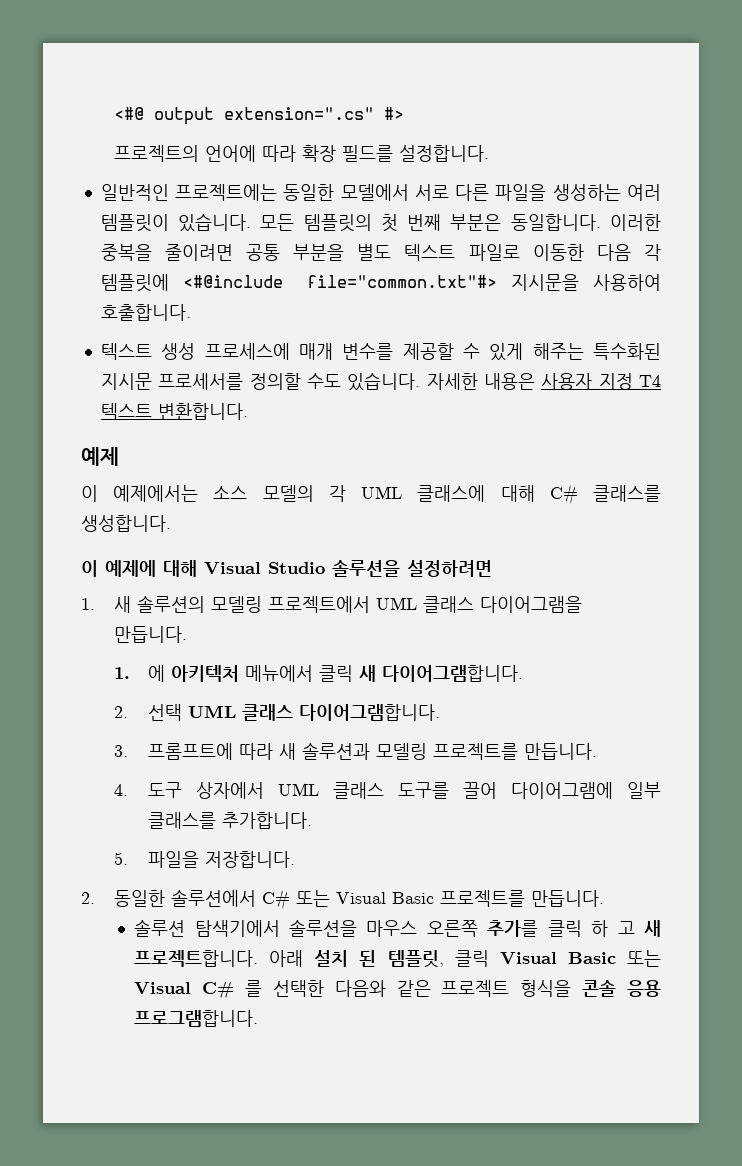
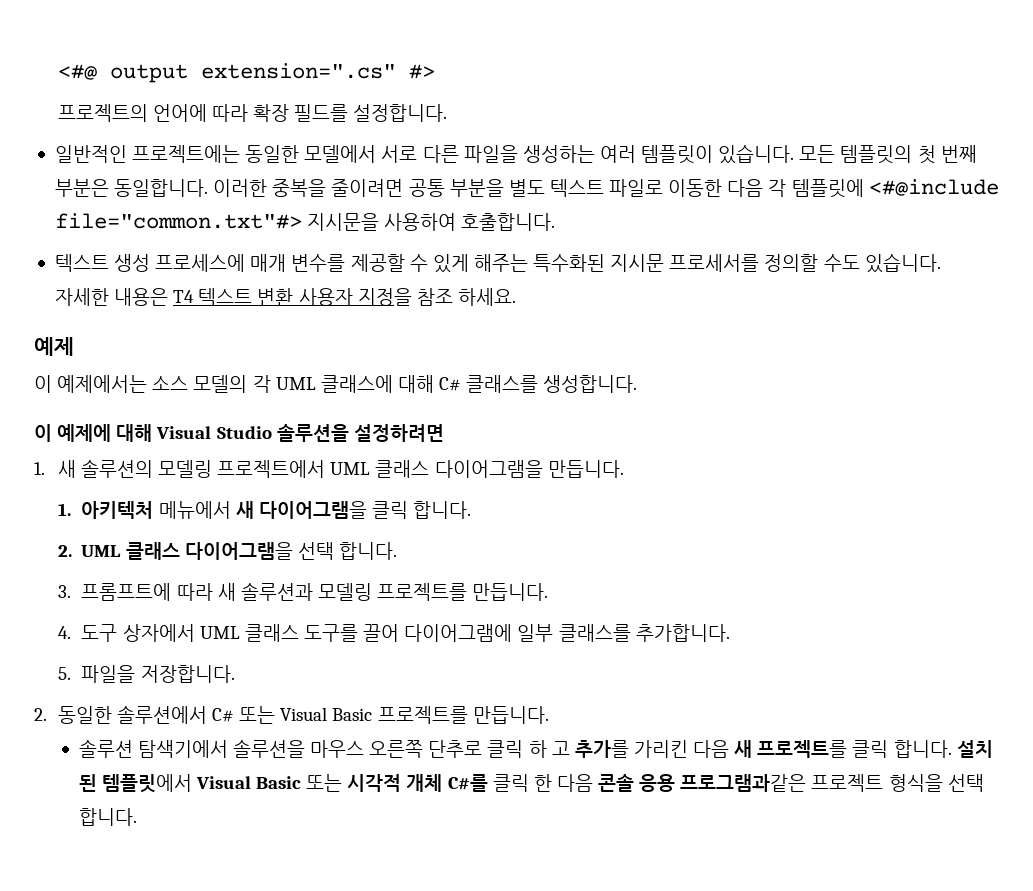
- 자세한 내용은 사용자 지정 T4 텍스트 변환합니다.
+ 자세한 내용은 T4 텍스트 변환 사용자 지정을 참조 하세요.
- 1. 에 아키텍처 메뉴에서 클릭 새 다이어그램합니다.
- 2. 선택 UML 클래스 다이어그램합니다.
+ 1. 아키텍처 메뉴에서 새 다이어그램을 클릭 합니다.
+ 2. UML 클래스 다이어그램을 선택 합니다.
- 솔루션 탐색기에서 솔루션을 마우스 오른쪽 추가를 클릭 하 고 새 프로젝트합니다. 아래 설치 된 템플릿, 클릭 Visual Basic 또는 Visual C# 를 선택한 다음와 같은 프로젝트 형식을 콘솔 응용 프로그램합니다.
+ 솔루션 탐색기에서 솔루션을 마우스 오른쪽 단추로 클릭 하 고 추가를 가리킨 다음 새 프로젝트를 클릭 합니다. 설치 된 템플릿에서 Visual Basic 또는 시각적 개체 C#를 클릭 한 다음 콘솔 응용 프로그램과같은 프로젝트 형식을 선택 합니다.

